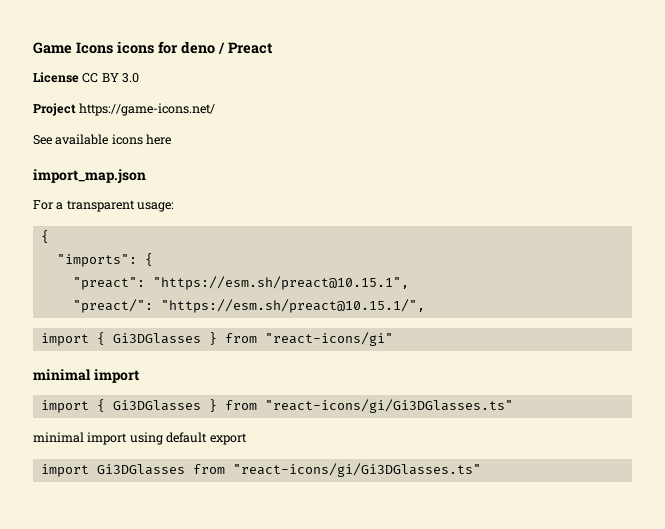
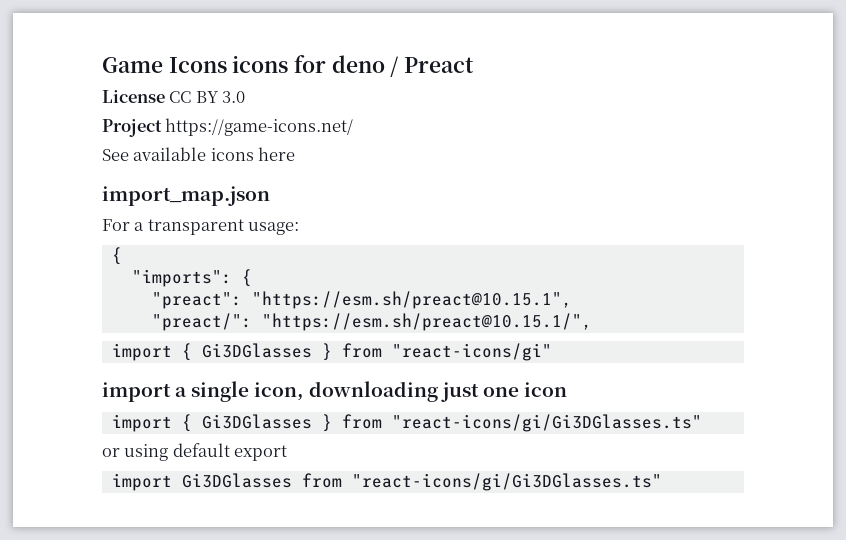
  import { Gi3DGlasses } from "react-icons/gi"
- minimal import
+ import a single icon, downloading just one icon
- minimal import using default export
+ or using default export

